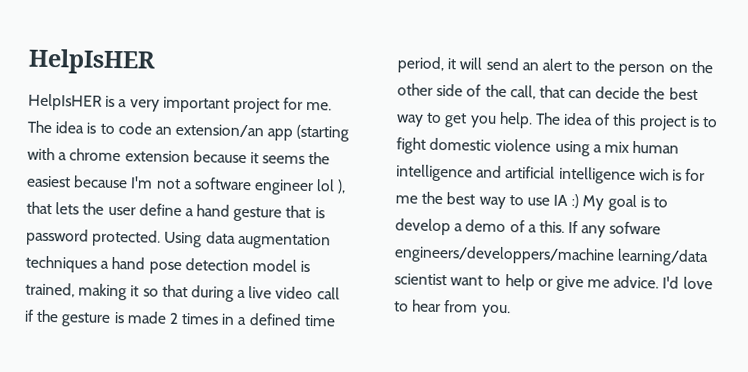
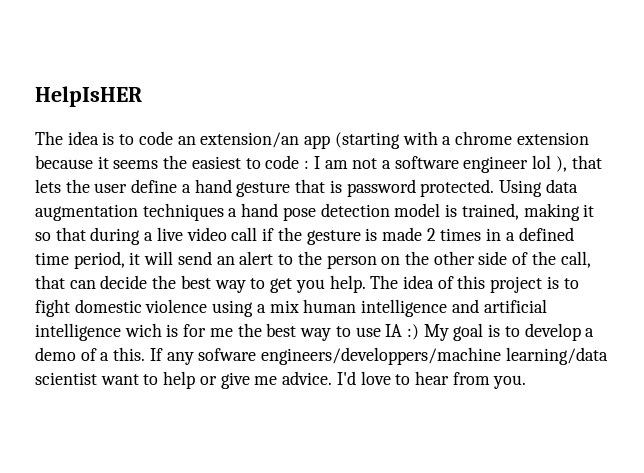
- HelpIsHER is a very important project for me. The idea is to code an extension/an app (starting with a chrome extension because it seems the easiest because I'm not a software engineer lol ), that lets the user define a hand gesture that is password protected.
+ The idea is to code an extension/an app (starting with a chrome extension because it seems the easiest to code : I am not a software engineer lol ), that lets the user define a hand gesture that is password protected.

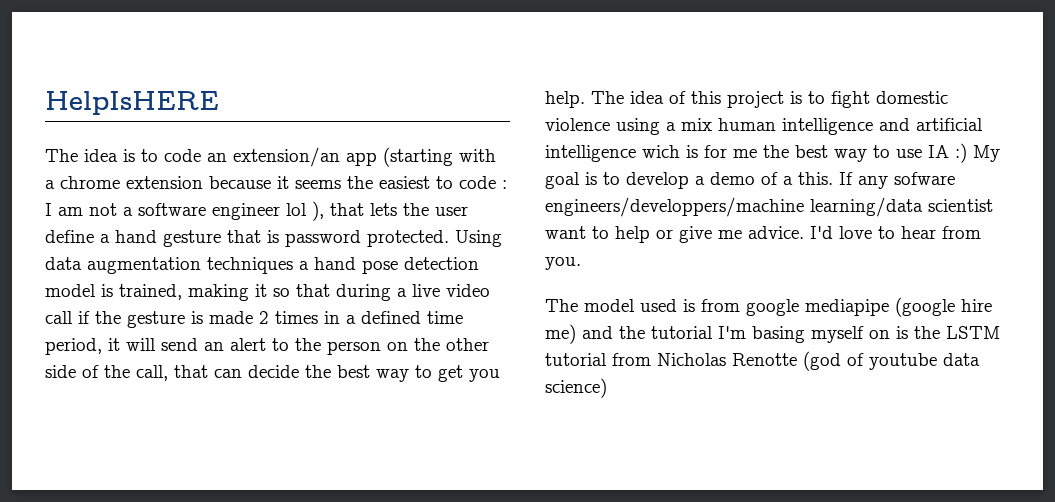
- HelpIsHER
+ HelpIsHERE
+ The model used is from google mediapipe (google hire me) and the tutorial I'm basing myself on is the LSTM tutorial from Nicholas Renotte (god of youtube data science)

